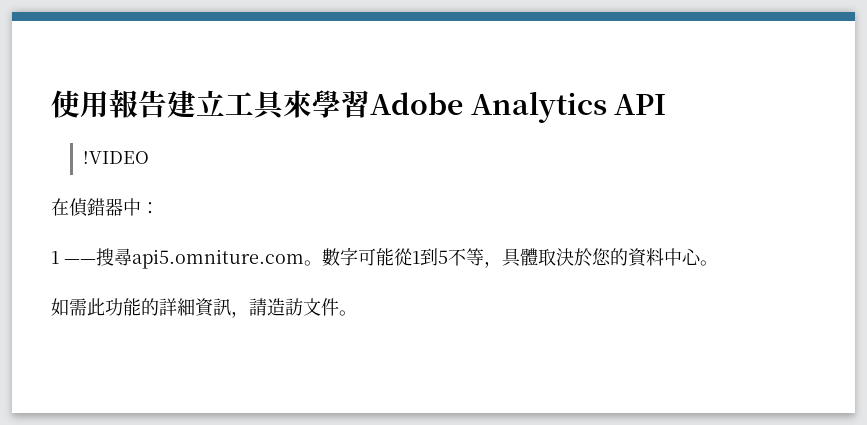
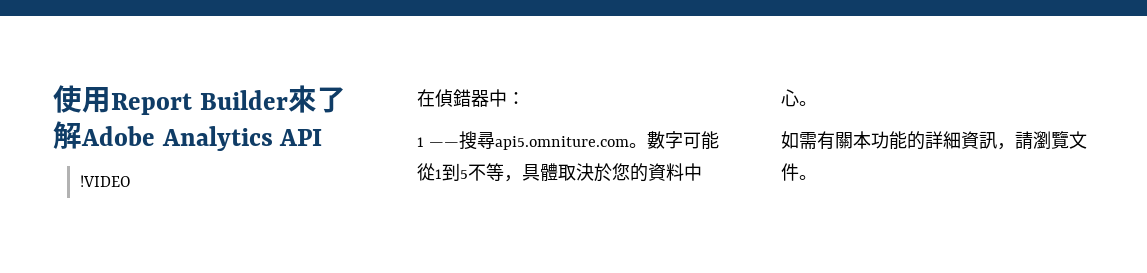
- 使用報告建立工具來學習Adobe Analytics API
+ 使用Report Builder來了解Adobe Analytics API
- 如需此功能的詳細資訊，請造訪文件。
+ 如需有關本功能的詳細資訊，請瀏覽文件。

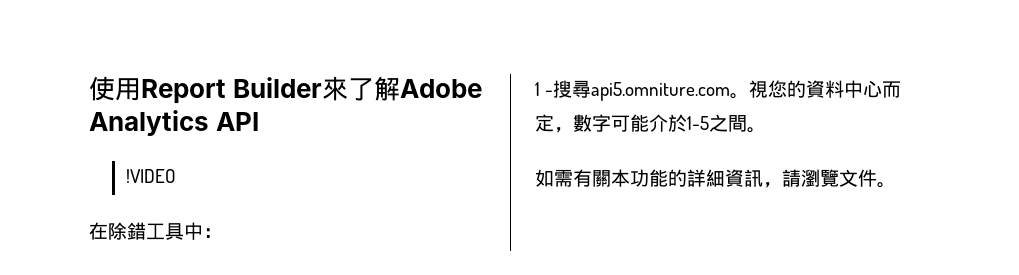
- 在偵錯器中：
+ 在除錯工具中：
- 1 ——搜尋api5.omniture.com。
+ 1 -搜尋api5.omniture.com。
- 數字可能從1到5不等，具體取決於您的資料中心。
+ 視您的資料中心而定，數字可能介於1-5之間。

